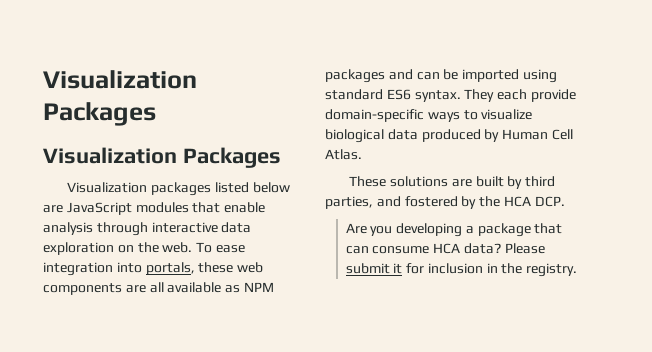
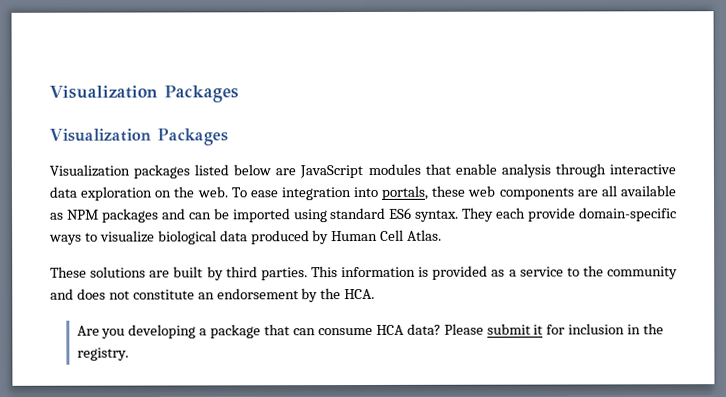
- These solutions are built by third parties, and fostered by the HCA DCP.
+ These solutions are built by third parties. This information is provided as a service to the community and does not constitute an endorsement by the HCA.

